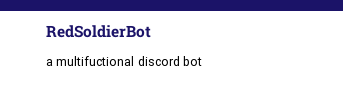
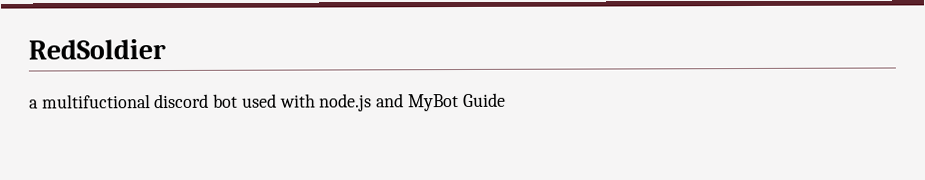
- RedSoldierBot
+ RedSoldier
- a multifuctional discord bot
+ a multifuctional discord bot used with node.js and MyBot Guide

